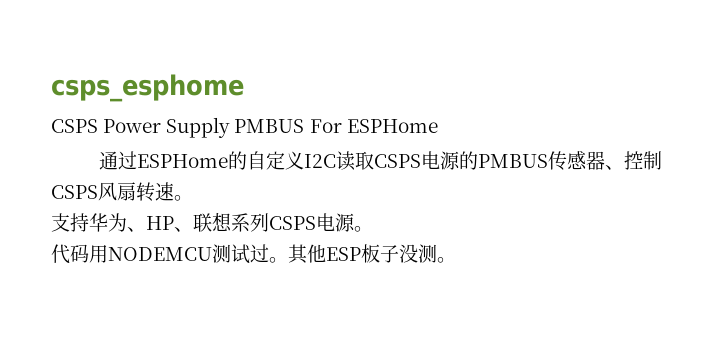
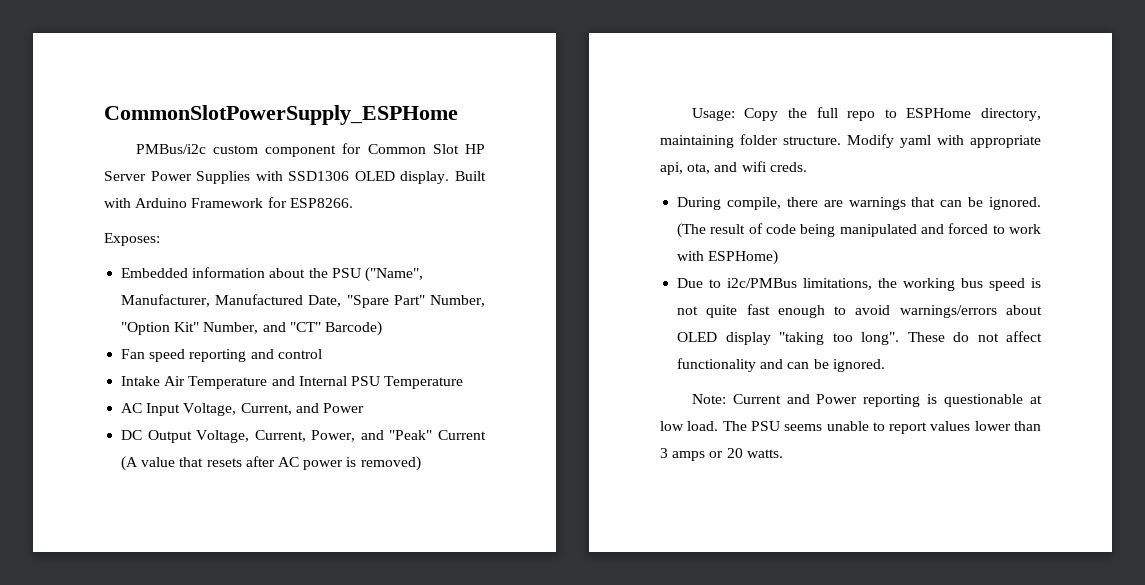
- csps_esphome
- CSPS Power Supply PMBUS For ESPHome
- 通过ESPHome的自定义I2C读取CSPS电源的PMBUS传感器、控制CSPS风扇转速。
- 支持华为、HP、联想系列CSPS电源。
- 代码用NODEMCU测试过。其他ESP板子没测。
+ CommonSlotPowerSupply_ESPHome
+ PMBus/i2c custom component for Common Slot HP Server Power Supplies with SSD1306 OLED display. Built with Arduino Framework for ESP8266.
+ Exposes:
+ Embedded information about the PSU ("Name", Manufacturer, Manufactured Date, "Spare Part" Number, "Option Kit" Number, and "CT" Barcode)
+ Fan speed reporting and control
+ Intake Air Temperature and Internal PSU Temperature
+ AC Input Voltage, Current, and Power
+ DC Output Voltage, Current, Power, and "Peak" Current (A value that resets after AC power is removed)
+ Usage: Copy the full repo to ESPHome directory, maintaining folder structure. Modify yaml with appropriate api, ota, and wifi creds.
+ During compile, there are warnings that can be ignored. (The result of code being manipulated and forced to work with ESPHome)
+ Due to i2c/PMBus limitations, the working bus speed is not quite fast enough to avoid warnings/errors about OLED display "taking too long". These do not affect functionality and can be ignored.
+ Note: Current and Power reporting is questionable at low load. The PSU seems unable to report values lower than 3 amps or 20 watts.

